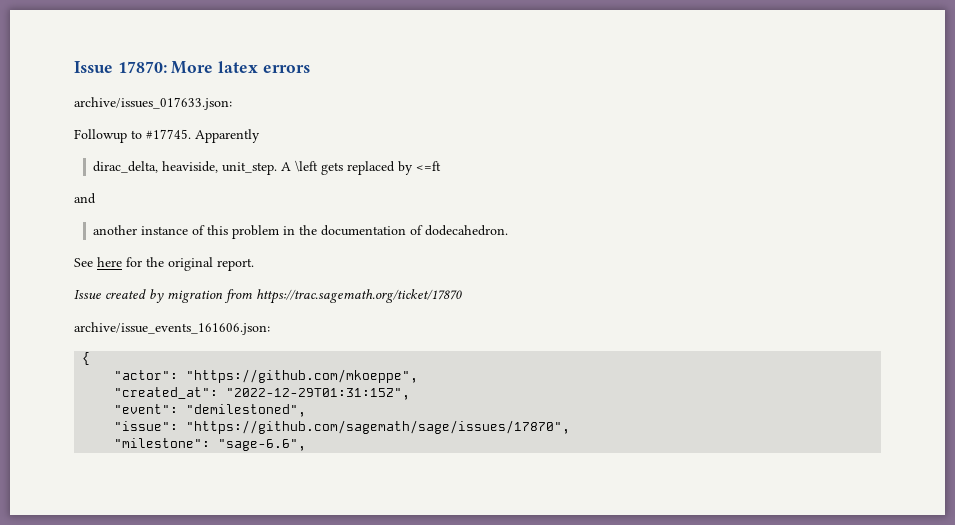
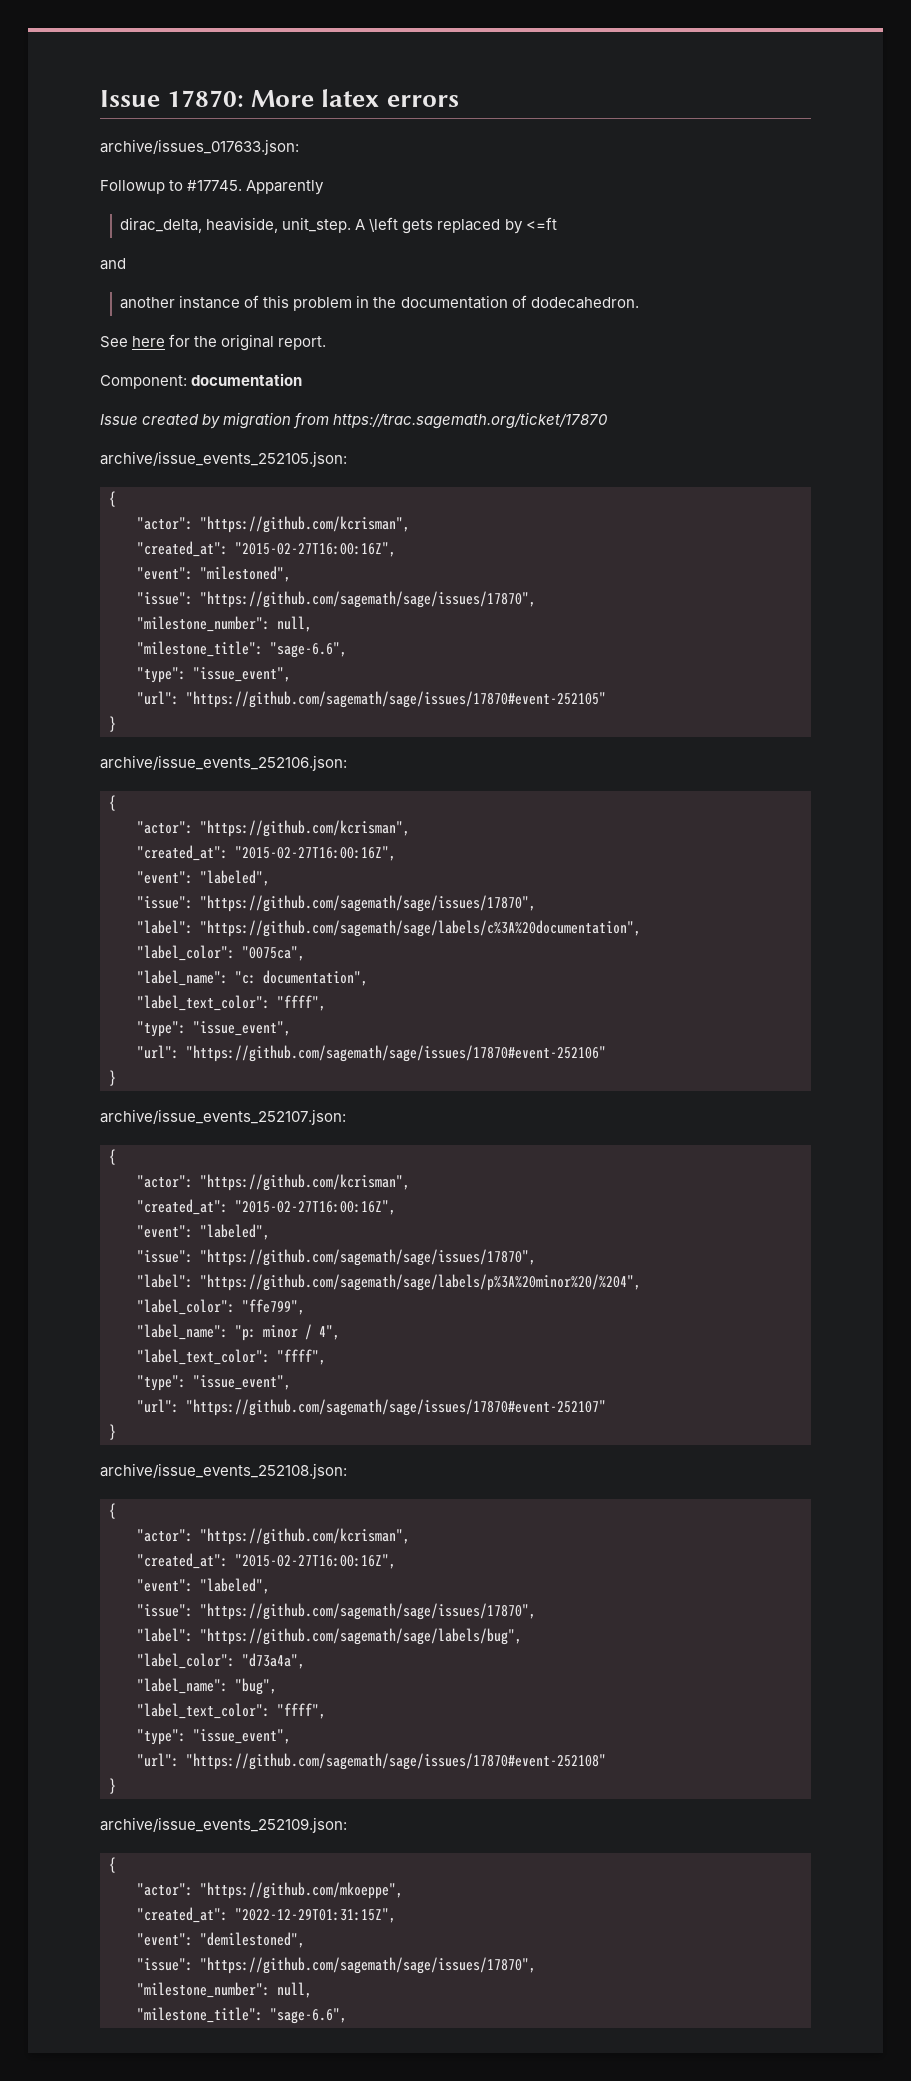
+ Component: documentation
- archive/issue_events_161606.json:
+ archive/issue_events_252105.json:
+ {
+ "actor": "https://github.com/kcrisman",
+ "created_at": "2015-02-27T16:00:16Z",
+ "event": "milestoned",
+ "issue": "https://github.com/sagemath/sage/issues/17870",
+ "milestone_number": null,
+ "milestone_title": "sage-6.6",
+ "type": "issue_event",
+ "url": "https://github.com/sagemath/sage/issues/17870#event-252105"
+ }
+ archive/issue_events_252106.json:
+ {
+ "actor": "https://github.com/kcrisman",
+ "created_at": "2015-02-27T16:00:16Z",
+ "event": "labeled",
+ "issue": "https://github.com/sagemath/sage/issues/17870",
+ "label": "https://github.com/sagemath/sage/labels/c%3A%20documentation",
+ "label_color": "0075ca",
+ "label_name": "c: documentation",
+ "label_text_color": "ffff",
+ "type": "issue_event",
+ "url": "https://github.com/sagemath/sage/issues/17870#event-252106"
+ }
+ archive/issue_events_252107.json:
+ {
+ "actor": "https://github.com/kcrisman",
+ "created_at": "2015-02-27T16:00:16Z",
+ "event": "labeled",
+ "issue": "https://github.com/sagemath/sage/issues/17870",
+ "label": "https://github.com/sagemath/sage/labels/p%3A%20minor%20/%204",
+ "label_color": "ffe799",
+ "label_name": "p: minor / 4",
+ "label_text_color": "ffff",
+ "type": "issue_event",
+ "url": "https://github.com/sagemath/sage/issues/17870#event-252107"
+ }
+ archive/issue_events_252108.json:
+ {
+ "actor": "https://github.com/kcrisman",
+ "created_at": "2015-02-27T16:00:16Z",
+ "event": "labeled",
+ "issue": "https://github.com/sagemath/sage/issues/17870",
+ "label": "https://github.com/sagemath/sage/labels/bug",
+ "label_color": "d73a4a",
+ "label_name": "bug",
+ "label_text_color": "ffff",
+ "type": "issue_event",
+ "url": "https://github.com/sagemath/sage/issues/17870#event-252108"
+ }
+ archive/issue_events_252109.json:
  "event": "demilestoned",
  "issue": "https://github.com/sagemath/sage/issues/17870",
- "milestone": "sage-6.6",
+ "milestone_number": null,
+ "milestone_title": "sage-6.6",

